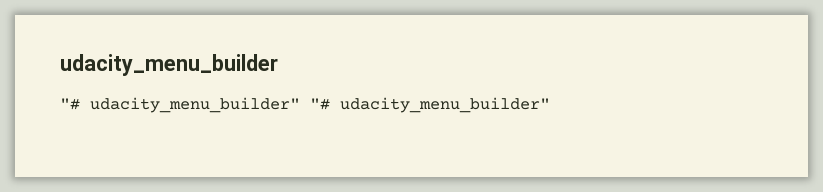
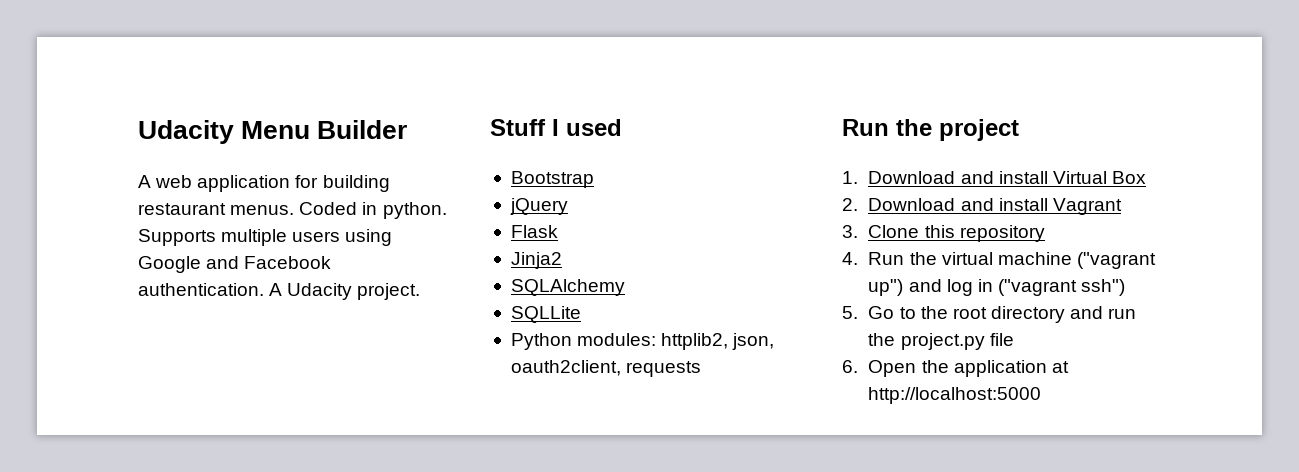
- udacity_menu_builder
- "# udacity_menu_builder" "# udacity_menu_builder"
+ Udacity Menu Builder
+ A web application for building restaurant menus. Coded in python. Supports multiple users using Google and Facebook authentication. A Udacity project.
+ Stuff I used
+ Bootstrap
+ jQuery
+ Flask
+ Jinja2
+ SQLAlchemy
+ SQLLite
+ Python modules: httplib2, json, oauth2client, requests
+ Run the project
+ 1. Download and install Virtual Box
+ 2. Download and install Vagrant
+ 3. Clone this repository
+ 4. Run the virtual machine ("vagrant up") and log in ("vagrant ssh")
+ 5. Go to the root directory and run the project.py file
+ 6. Open the application at http://localhost:5000

